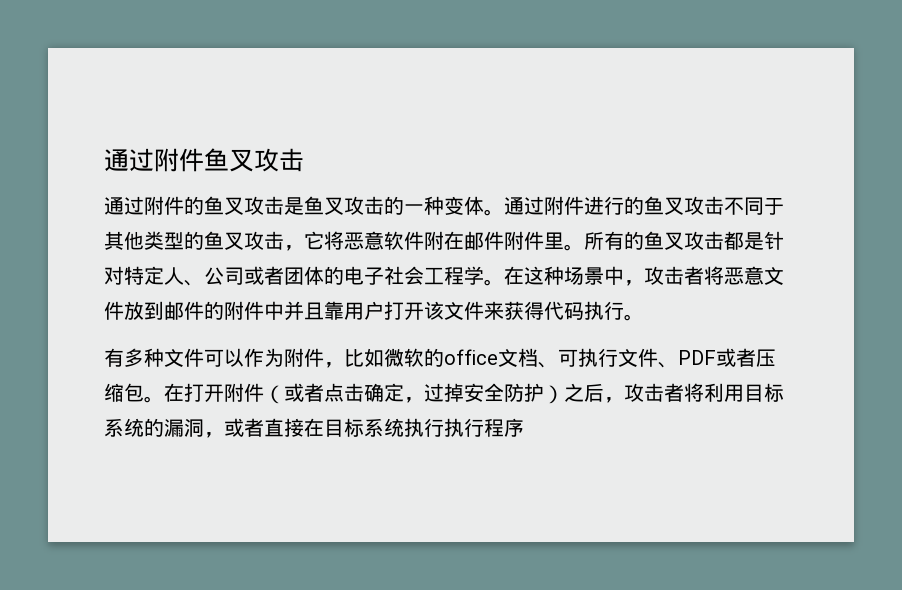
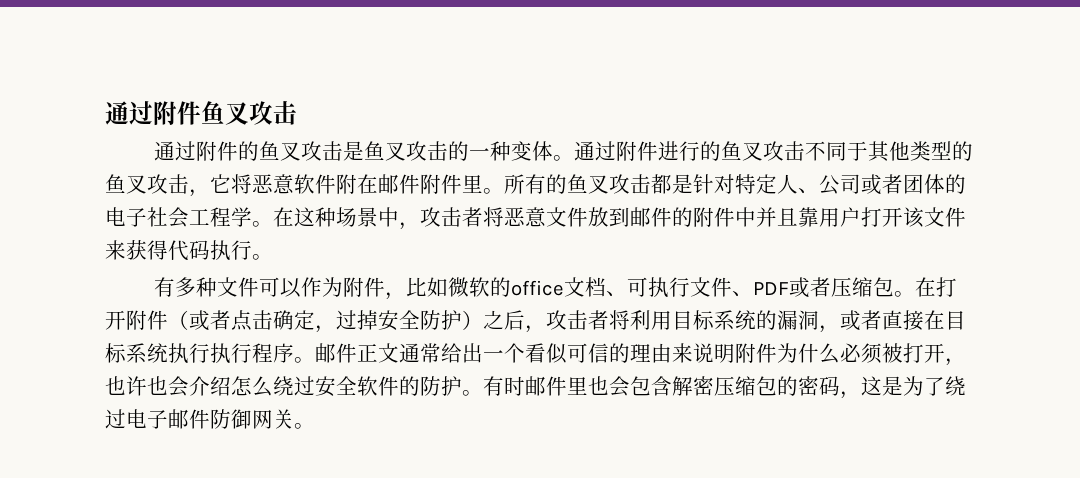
- 在打开附件（或者点击确定，过掉安全防护）之后，攻击者将利用目标系统的漏洞，或者直接在目标系统执行执行程序
+ 在打开附件（或者点击确定，过掉安全防护）之后，攻击者将利用目标系统的漏洞，或者直接在目标系统执行执行程序。邮件正文通常给出一个看似可信的理由来说明附件为什么必须被打开，也许也会介绍怎么绕过安全软件的防护。有时邮件里也会包含解密压缩包的密码，这是为了绕过电子邮件防御网关。

